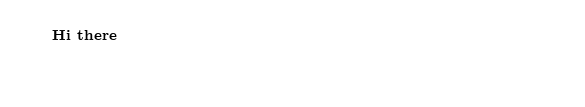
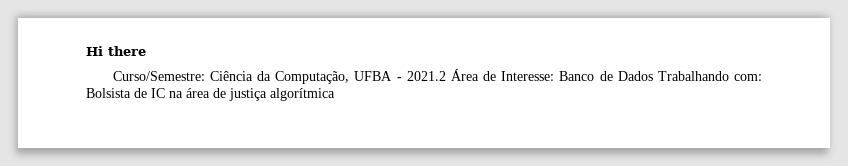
+ Curso/Semestre: Ciência da Computação, UFBA - 2021.2 Área de Interesse: Banco de Dados Trabalhando com: Bolsista de IC na área de justiça algorítmica

